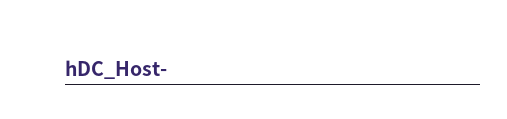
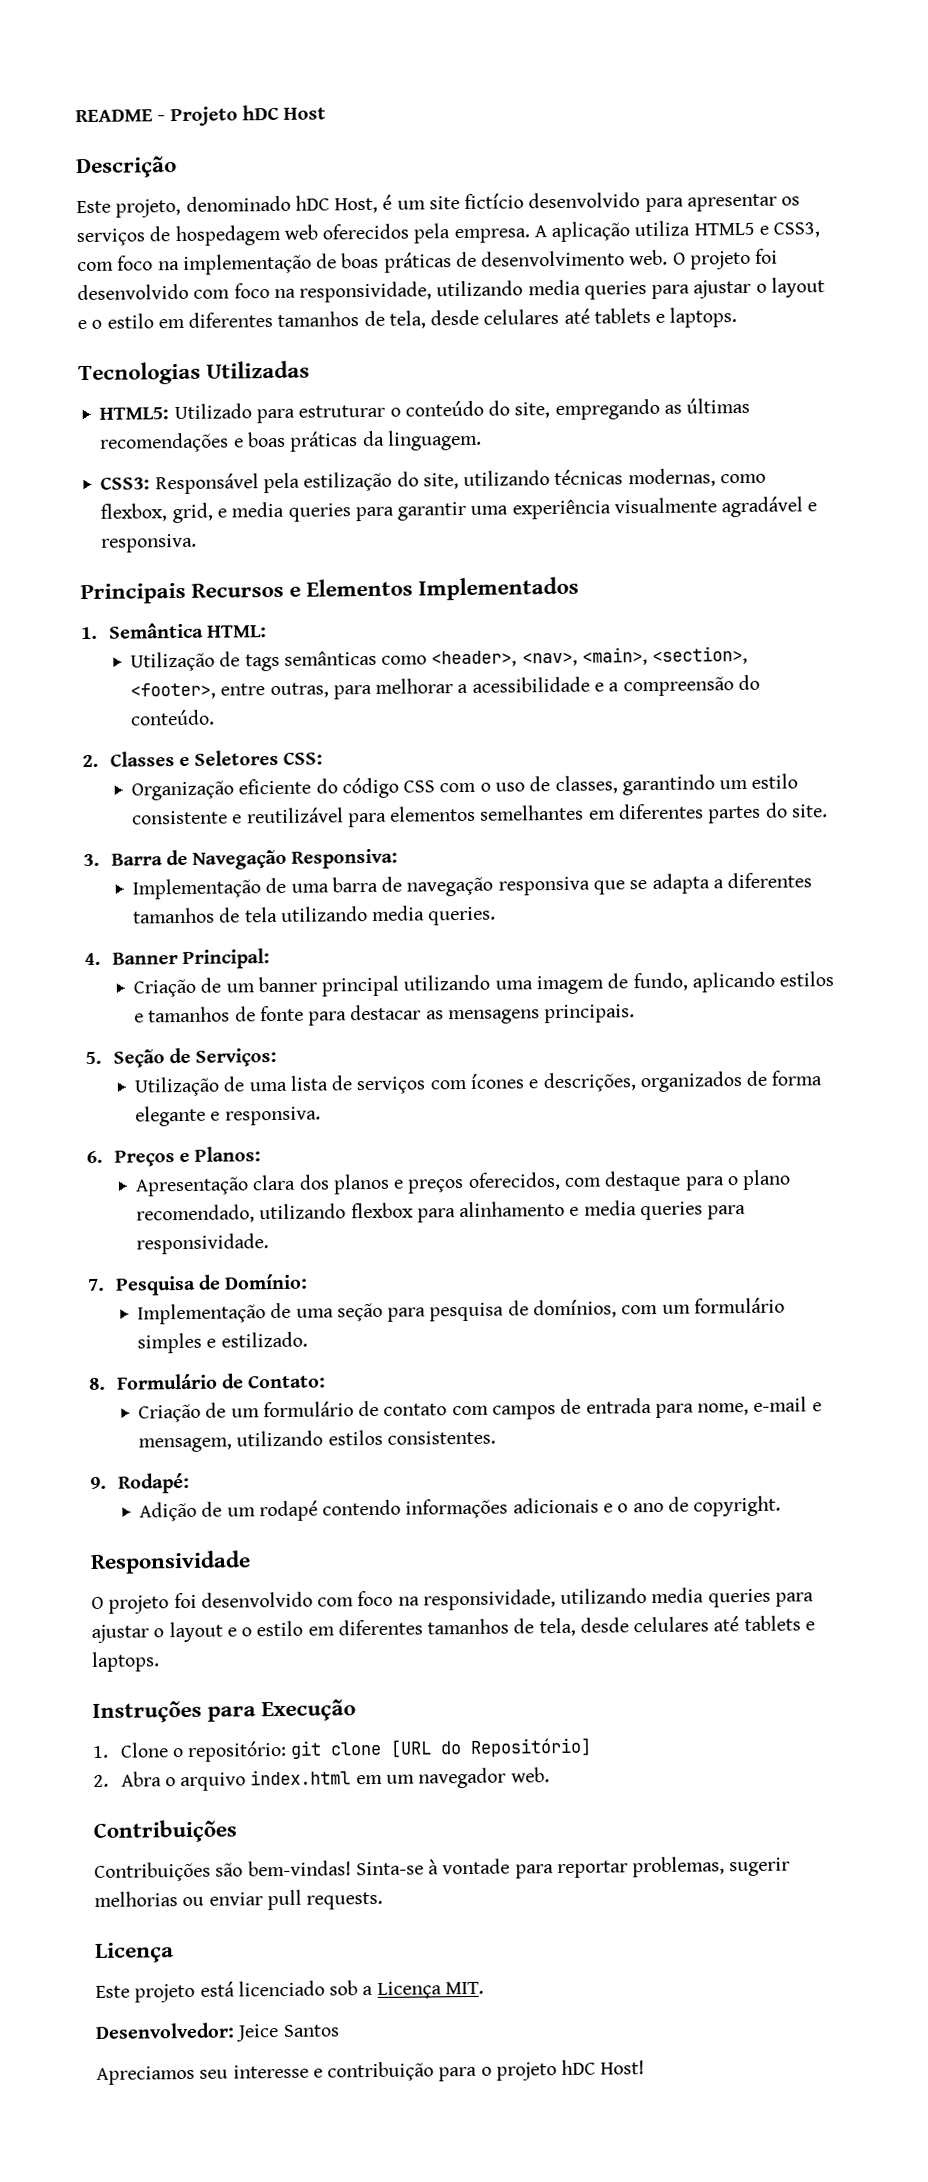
- hDC_Host-
+ README - Projeto hDC Host
+ Descrição
+ Este projeto, denominado hDC Host, é um site fictício desenvolvido para apresentar os serviços de hospedagem web oferecidos pela empresa. A aplicação utiliza HTML5 e CSS3, com foco na implementação de boas práticas de desenvolvimento web. O projeto foi desenvolvido com foco na responsividade, utilizando media queries para ajustar o layout e o estilo em diferentes tamanhos de tela, desde celulares até tablets e laptops.
+ Tecnologias Utilizadas
+ HTML5: Utilizado para estruturar o conteúdo do site, empregando as últimas recomendações e boas práticas da linguagem.
+ CSS3: Responsável pela estilização do site, utilizando técnicas modernas, como flexbox, grid, e media queries para garantir uma experiência visualmente agradável e responsiva.
+ Principais Recursos e Elementos Implementados
+ 1. Semântica HTML:
+ Utilização de tags semânticas como <header>, <nav>, <main>, <section>, <footer>, entre outras, para melhorar a acessibilidade e a compreensão do conteúdo.
+ 2. Classes e Seletores CSS:
+ Organização eficiente do código CSS com o uso de classes, garantindo um estilo consistente e reutilizável para elementos semelhantes em diferentes partes do site.
+ 3. Barra de Navegação Responsiva:
+ Implementação de uma barra de navegação responsiva que se adapta a diferentes tamanhos de tela utilizando media queries.
+ 4. Banner Principal:
+ Criação de um banner principal utilizando uma imagem de fundo, aplicando estilos e tamanhos de fonte para destacar as mensagens principais.
+ 5. Seção de Serviços:
+ Utilização de uma lista de serviços com ícones e descrições, organizados de forma elegante e responsiva.
+ 6. Preços e Planos:
+ Apresentação clara dos planos e preços oferecidos, com destaque para o plano recomendado, utilizando flexbox para alinhamento e media queries para responsividade.
+ 7. Pesquisa de Domínio:
+ Implementação de uma seção para pesquisa de domínios, com um formulário simples e estilizado.
+ 8. Formulário de Contato:
+ Criação de um formulário de contato com campos de entrada para nome, e-mail e mensagem, utilizando estilos consistentes.
+ 9. Rodapé:
+ Adição de um rodapé contendo informações adicionais e o ano de copyright.
+ Responsividade
+ O projeto foi desenvolvido com foco na responsividade, utilizando media queries para ajustar o layout e o estilo em diferentes tamanhos de tela, desde celulares até tablets e laptops.
+ Instruções para Execução
+ 1. Clone o repositório: git clone [URL do Repositório]
+ 2. Abra o arquivo index.html em um navegador web.
+ Contribuições
+ Contribuições são bem-vindas! Sinta-se à vontade para reportar problemas, sugerir melhorias ou enviar pull requests.
+ Licença
+ Este projeto está licenciado sob a Licença MIT.
+ Desenvolvedor: Jeice Santos
+ Apreciamos seu interesse e contribuição para o projeto hDC Host!

